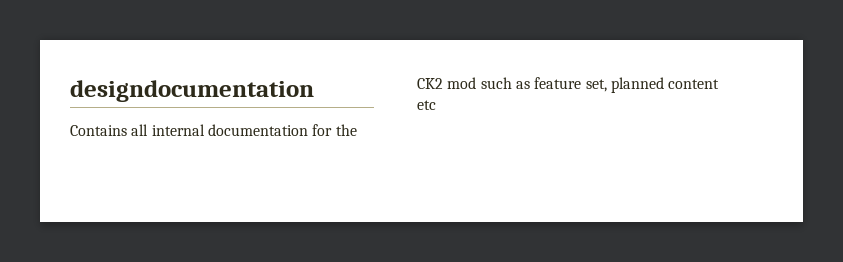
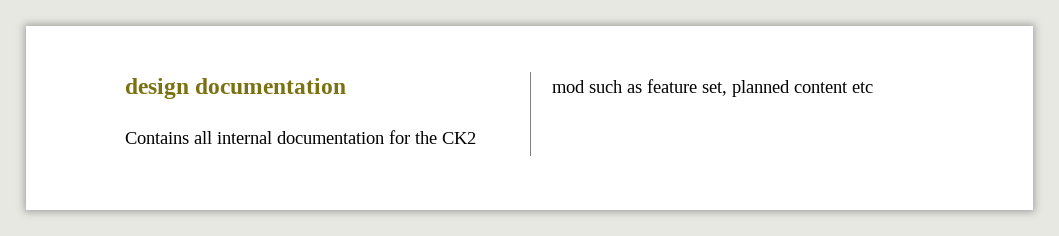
- designdocumentation
+ design documentation

